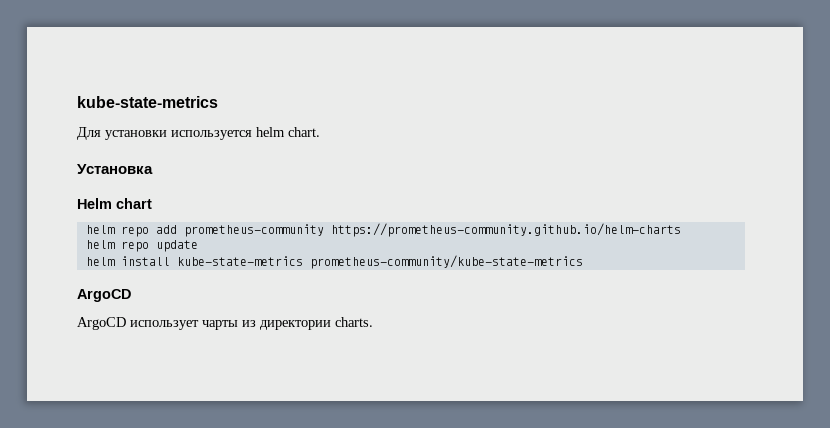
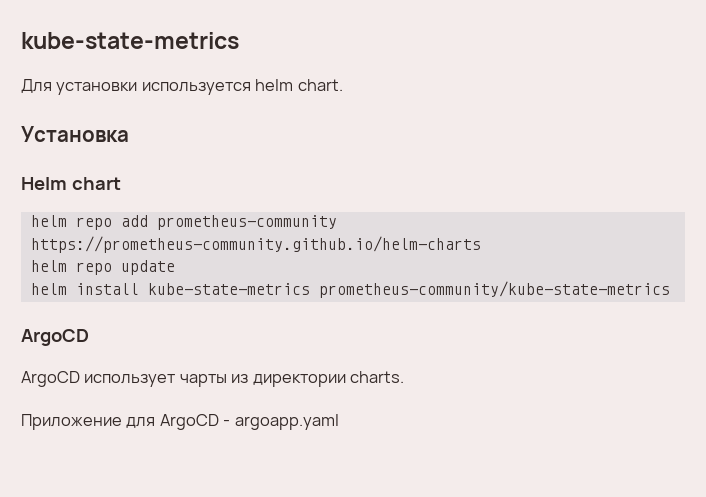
+ Приложение для ArgoCD - argoapp.yaml

